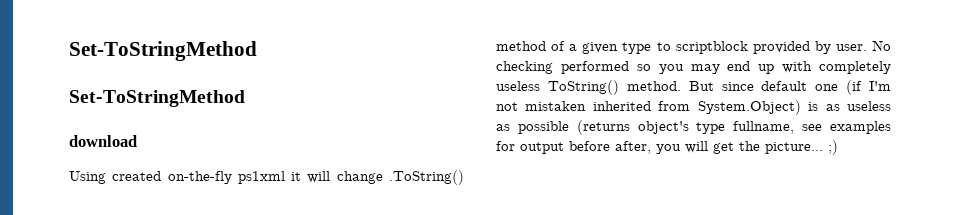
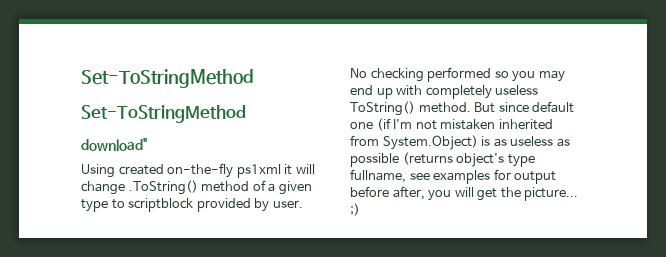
- download
+ download"

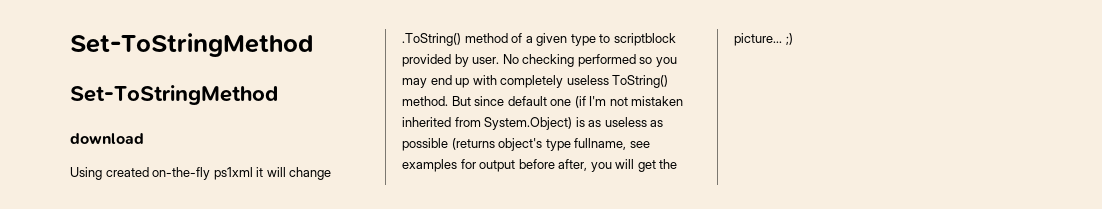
- download"
+ download

